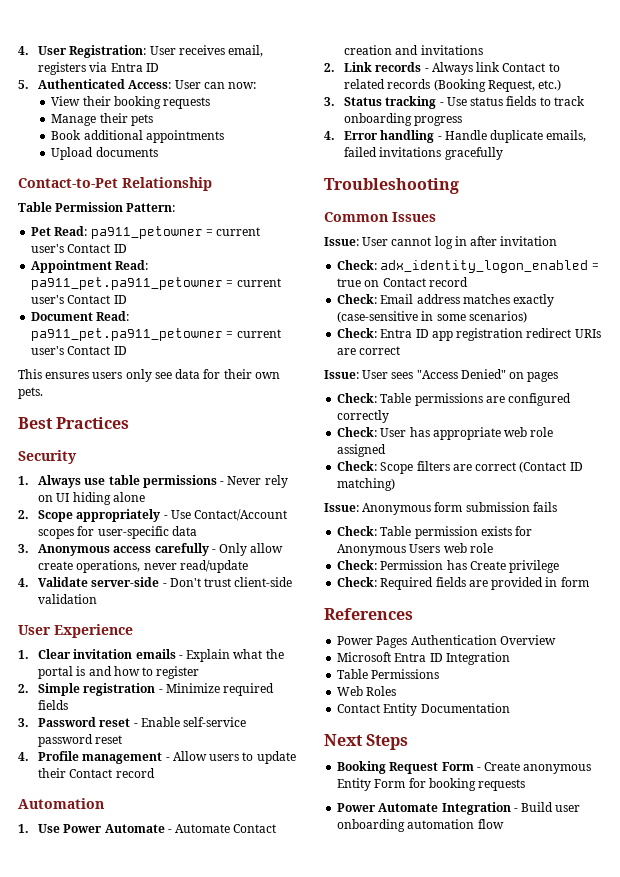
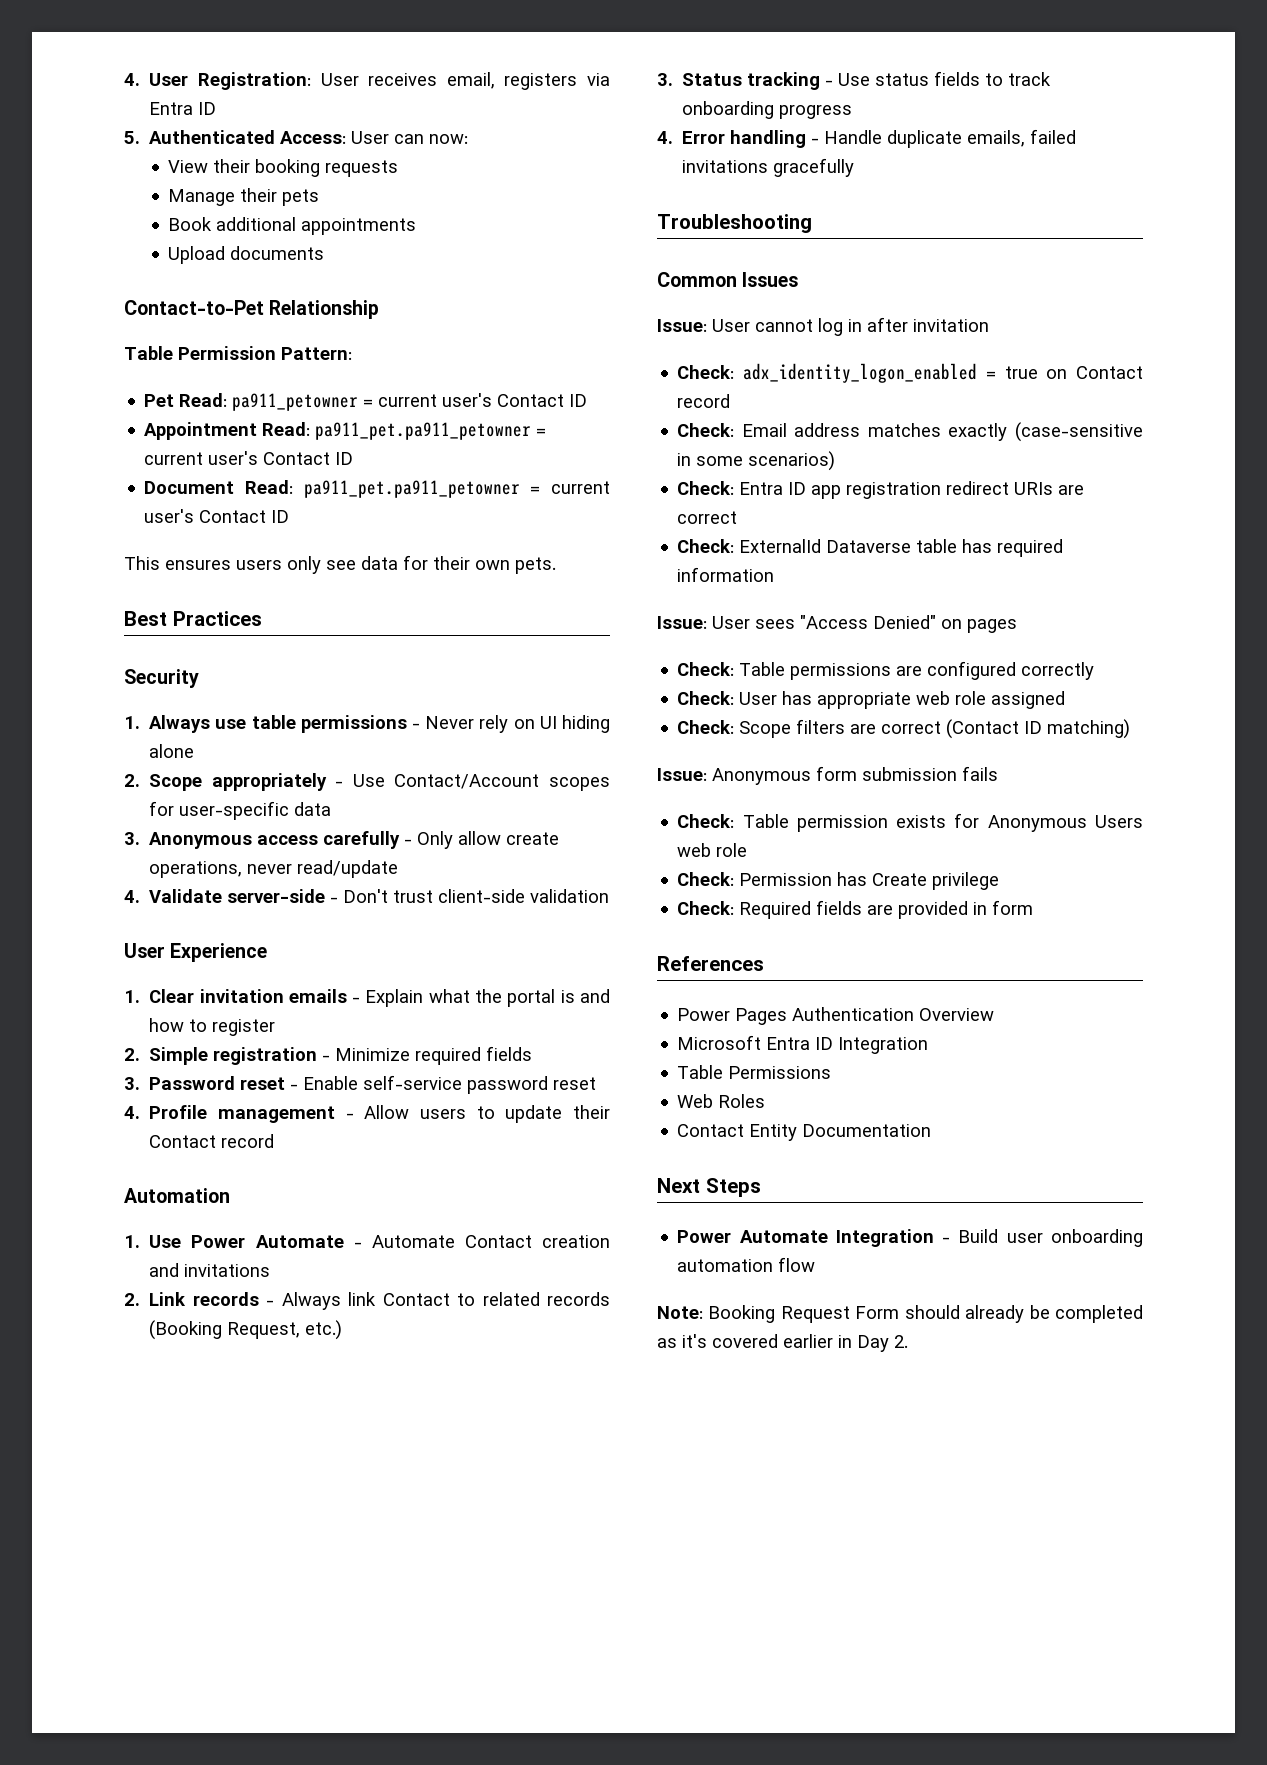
+ Check: ExternalId Dataverse table has required information
- Booking Request Form - Create anonymous Entity Form for booking requests
+ Note: Booking Request Form should already be completed as it's covered earlier in Day 2.

